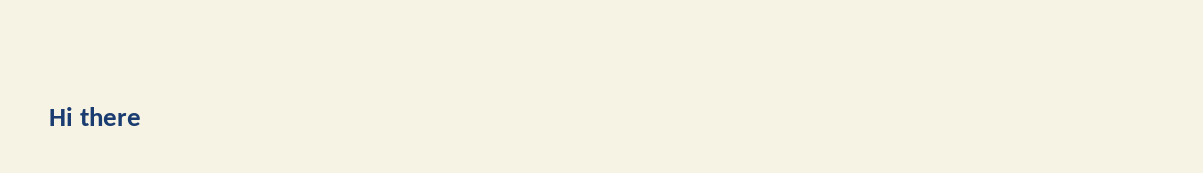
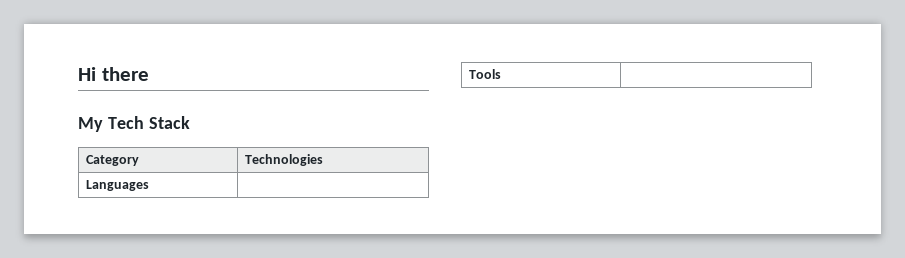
+ My Tech Stack
+ Category | Technologies
+ Languages |
+ Tools |

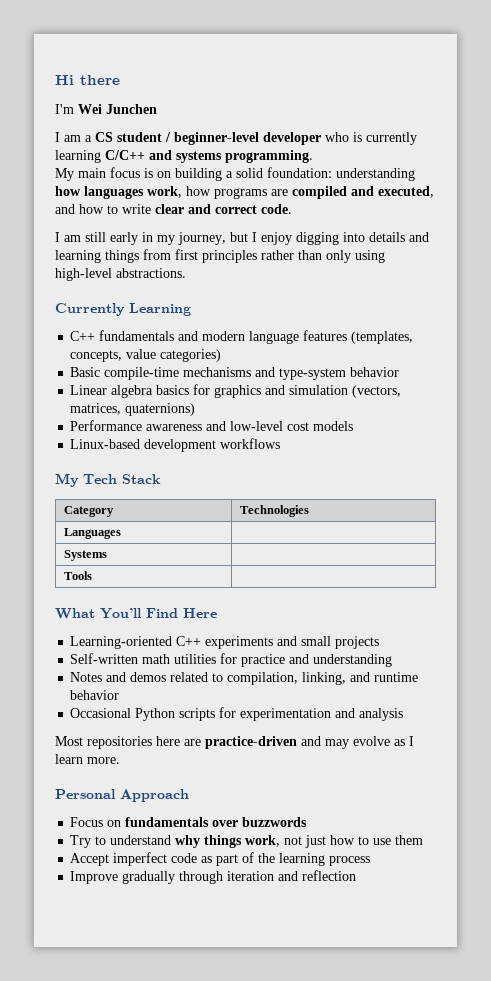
+ I'm Wei Junchen
+ I am a CS student / beginner-level developer who is currently learning C/C++ and systems programming.
+ My main focus is on building a solid foundation: understanding how languages work, how programs are compiled and executed, and how to write clear and correct code.
+ I am still early in my journey, but I enjoy digging into details and learning things from first principles rather than only using high-level abstractions.
+ Currently Learning
+ C++ fundamentals and modern language features (templates, concepts, value categories)
+ Basic compile-time mechanisms and type-system behavior
+ Linear algebra basics for graphics and simulation (vectors, matrices, quaternions)
+ Performance awareness and low-level cost models
+ Linux-based development workflows
+ Systems |
+ What You’ll Find Here
+ Learning-oriented C++ experiments and small projects
+ Self-written math utilities for practice and understanding
+ Notes and demos related to compilation, linking, and runtime behavior
+ Occasional Python scripts for experimentation and analysis
+ Most repositories here are practice-driven and may evolve as I learn more.
+ Personal Approach
+ Focus on fundamentals over buzzwords
+ Try to understand why things work, not just how to use them
+ Accept imperfect code as part of the learning process
+ Improve gradually through iteration and reflection

